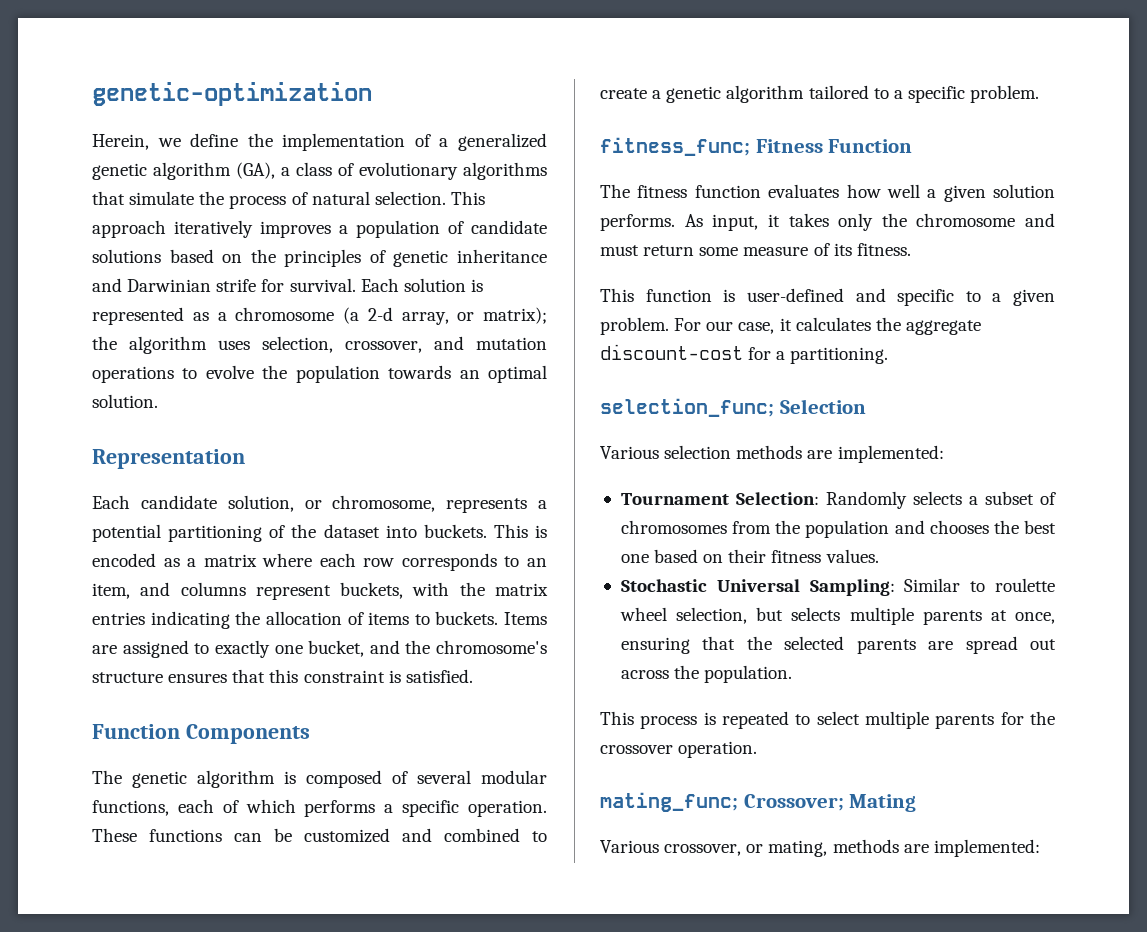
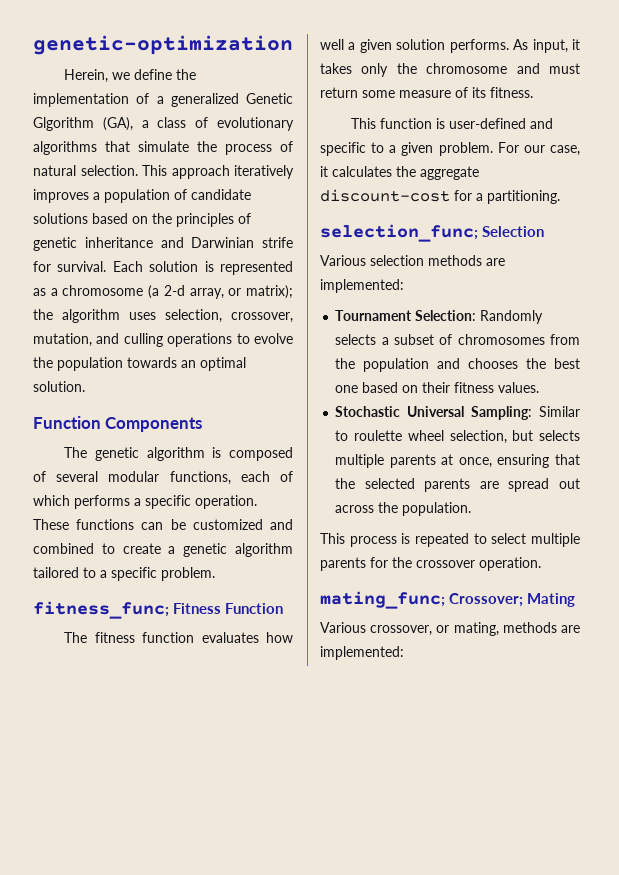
- Herein, we define the implementation of a generalized genetic algorithm (GA), a class of evolutionary algorithms that simulate the process of natural selection.
+ Herein, we define the implementation of a generalized Genetic Glgorithm (GA), a class of evolutionary algorithms that simulate the process of natural selection.
- Each solution is represented as a chromosome (a 2-d array, or matrix); the algorithm uses selection, crossover, and mutation operations to evolve the population towards an optimal solution.
+ Each solution is represented as a chromosome (a 2-d array, or matrix); the algorithm uses selection, crossover, mutation, and culling operations to evolve the population towards an optimal solution.
- Representation
- Each candidate solution, or chromosome, represents a potential partitioning of the dataset into buckets. This is encoded as a matrix where each row corresponds to an item, and columns represent buckets, with the matrix entries indicating the allocation of items to buckets. Items are assigned to exactly one bucket, and the chromosome's structure ensures that this constraint is satisfied.

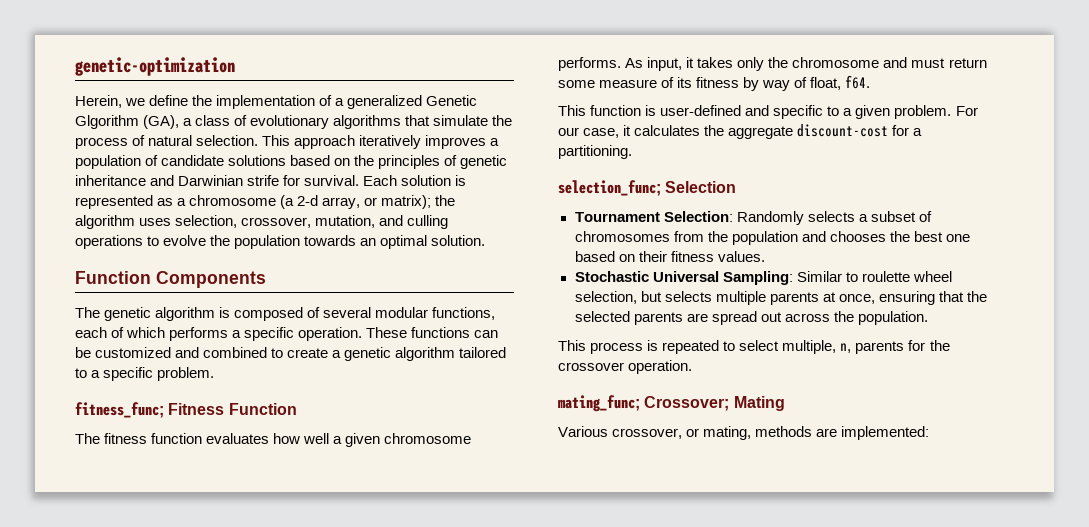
- The fitness function evaluates how well a given solution performs.
+ The fitness function evaluates how well a given chromosome performs.
- As input, it takes only the chromosome and must return some measure of its fitness.
+ As input, it takes only the chromosome and must return some measure of its fitness by way of float, f64.
- Various selection methods are implemented:
- This process is repeated to select multiple parents for the crossover operation.
+ This process is repeated to select multiple, n, parents for the crossover operation.

